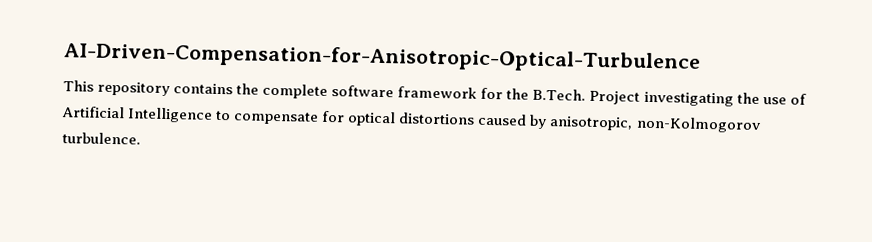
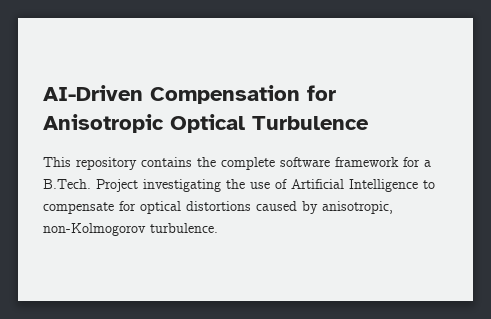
- AI-Driven-Compensation-for-Anisotropic-Optical-Turbulence
+ AI-Driven Compensation for Anisotropic Optical Turbulence
- This repository contains the complete software framework for the B.Tech. Project investigating the use of Artificial Intelligence to compensate for optical distortions caused by anisotropic, non-Kolmogorov turbulence.
+ This repository contains the complete software framework for a B.Tech. Project investigating the use of Artificial Intelligence to compensate for optical distortions caused by anisotropic, non-Kolmogorov turbulence.

